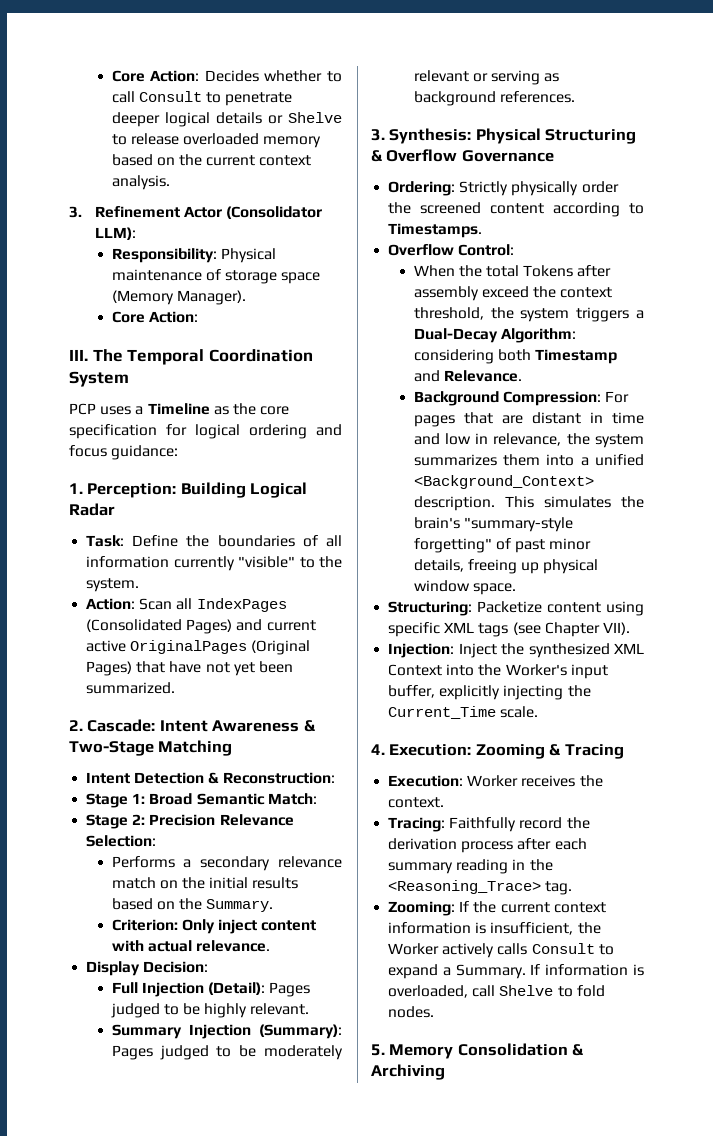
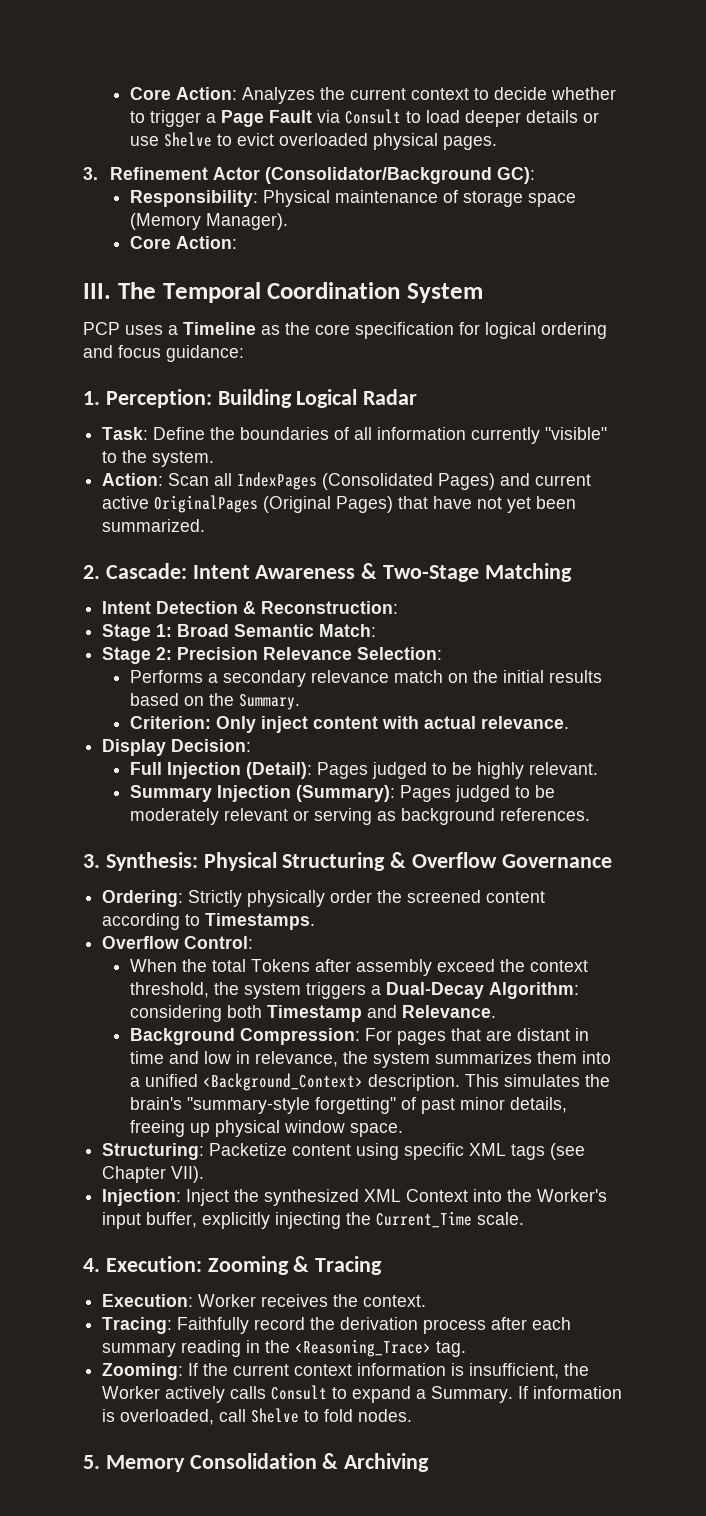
- Core Action: Decides whether to call Consult to penetrate deeper logical details or Shelve to release overloaded memory based on the current context analysis.
+ Core Action: Analyzes the current context to decide whether to trigger a Page Fault via Consult to load deeper details or use Shelve to evict overloaded physical pages.
- 3. Refinement Actor (Consolidator LLM):
+ 3. Refinement Actor (Consolidator/Background GC):

